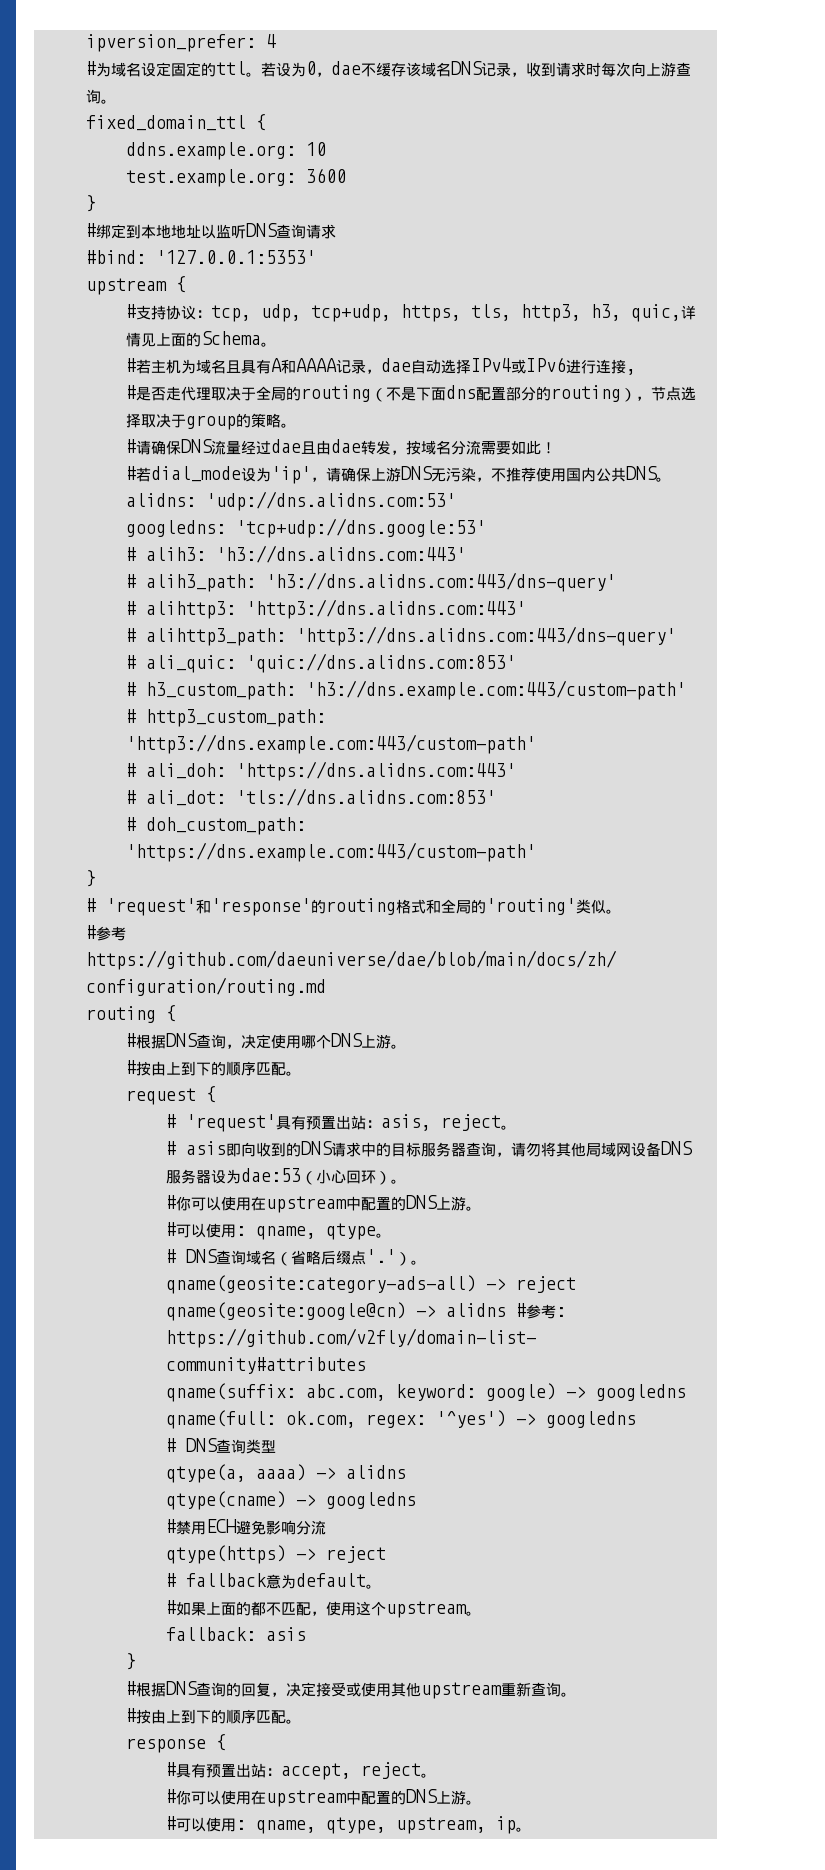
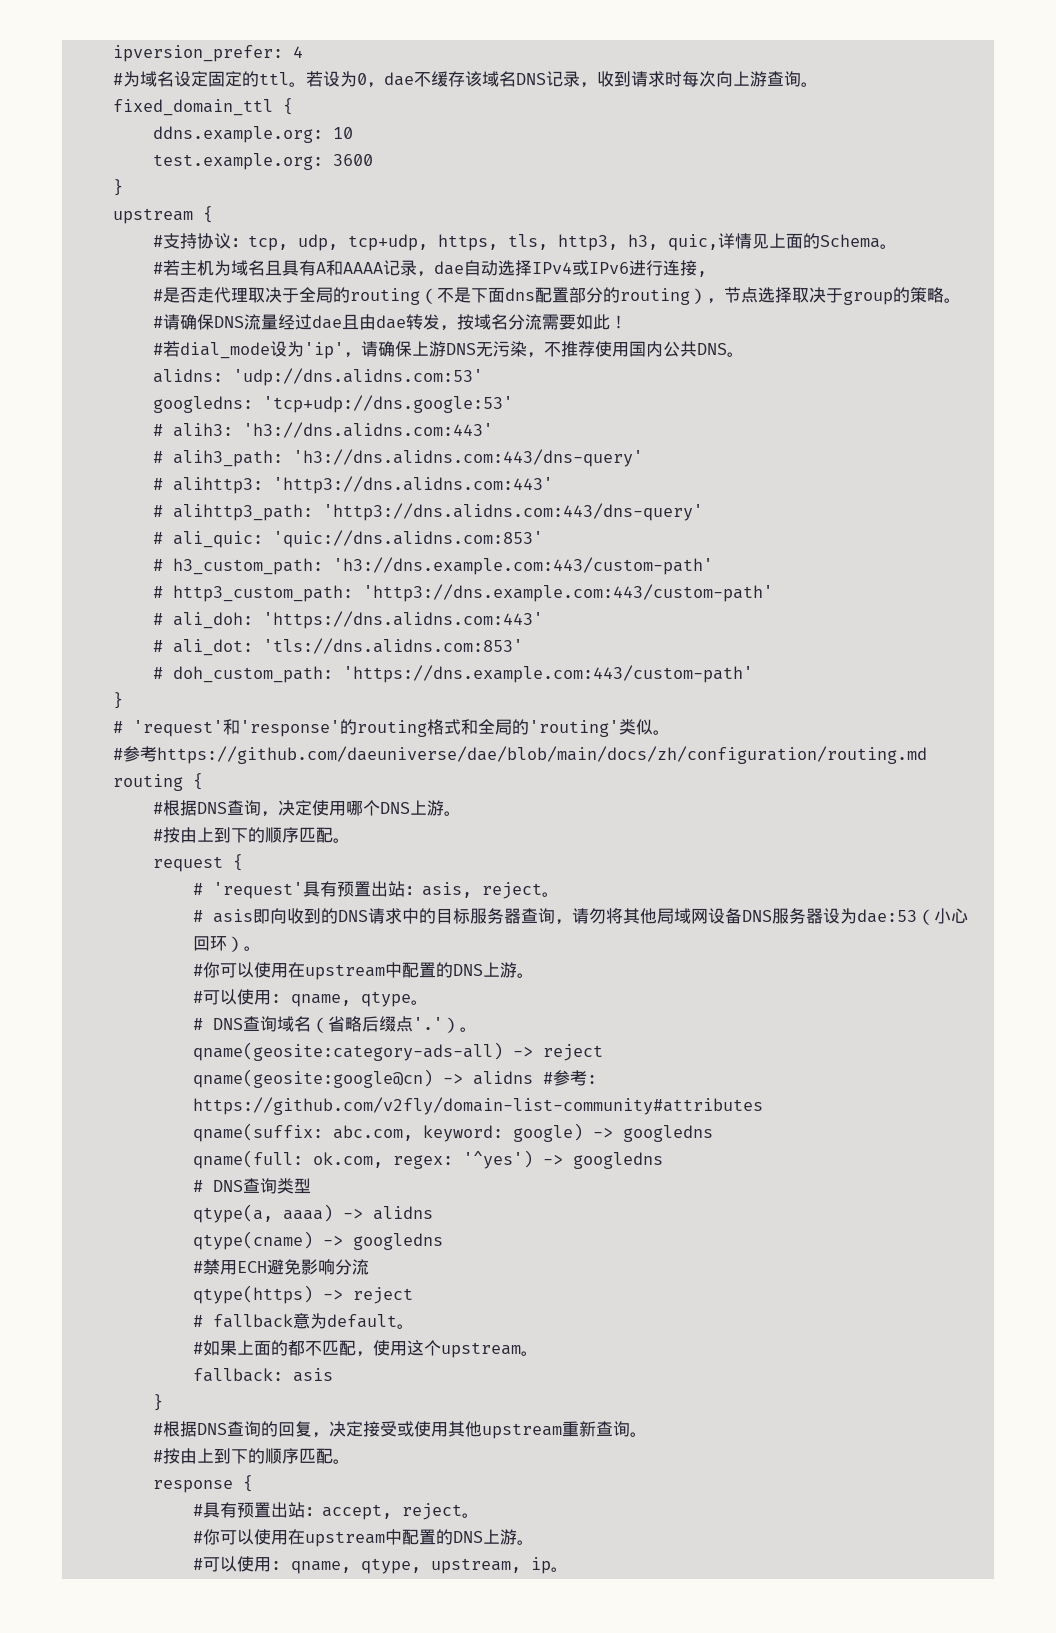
- #绑定到本地地址以监听DNS查询请求
- #bind: '127.0.0.1:5353'

